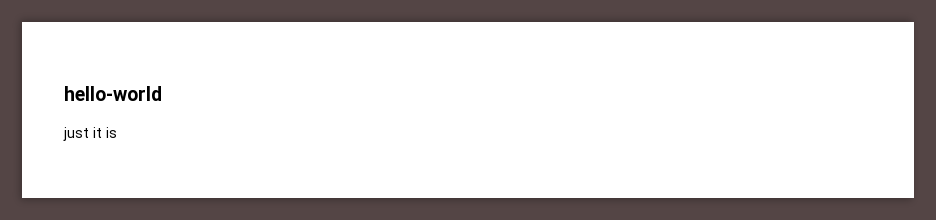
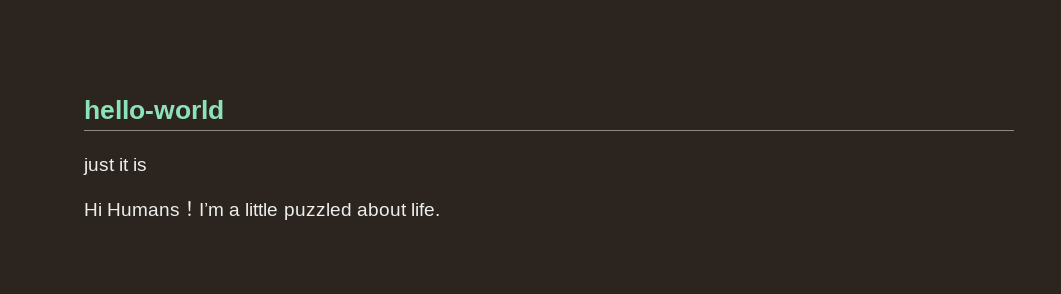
+ Hi Humans！I’m a little puzzled about life.

